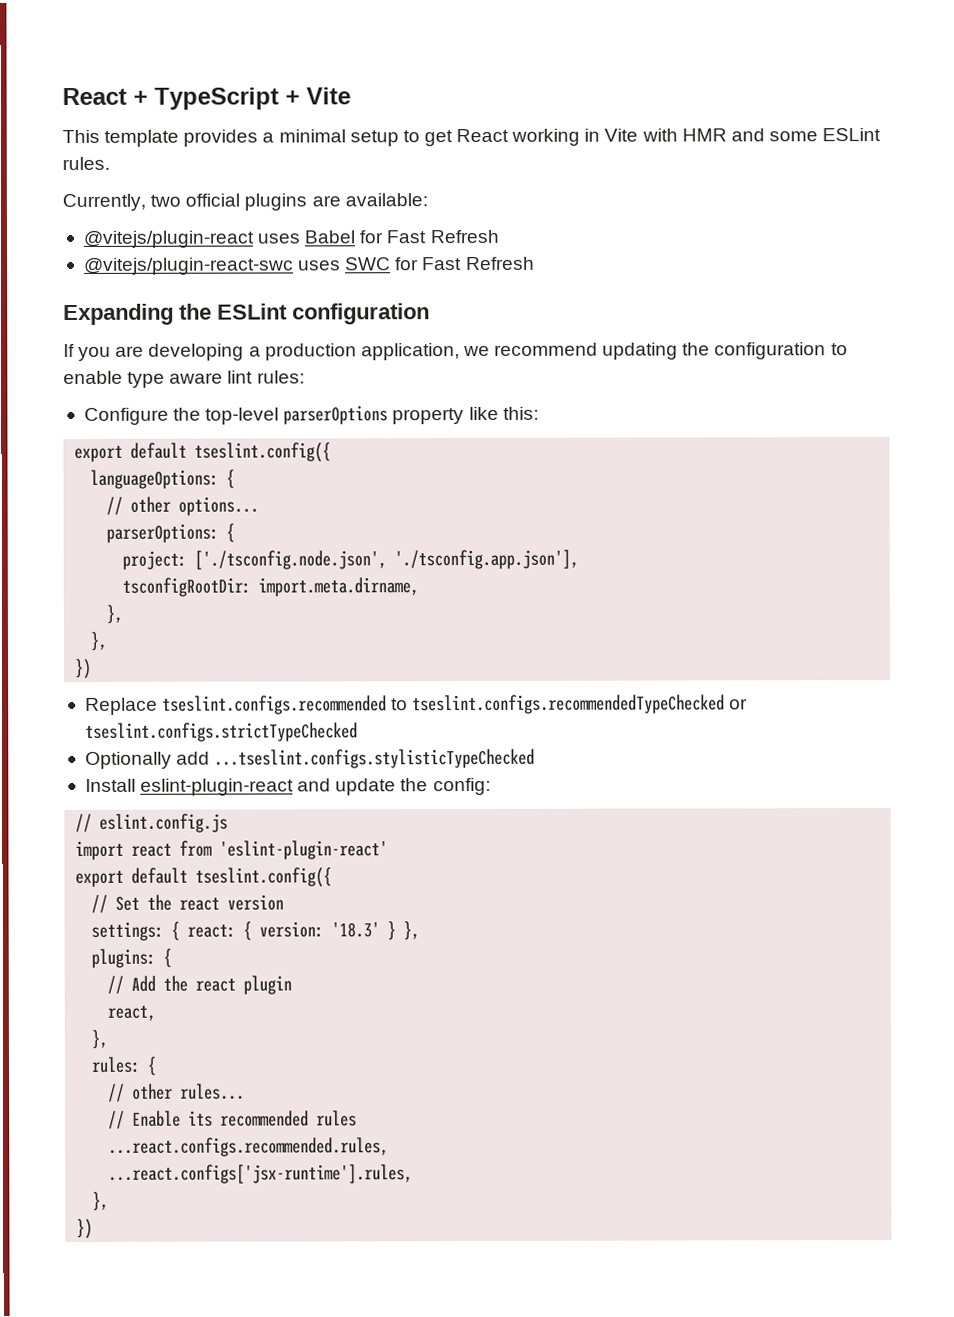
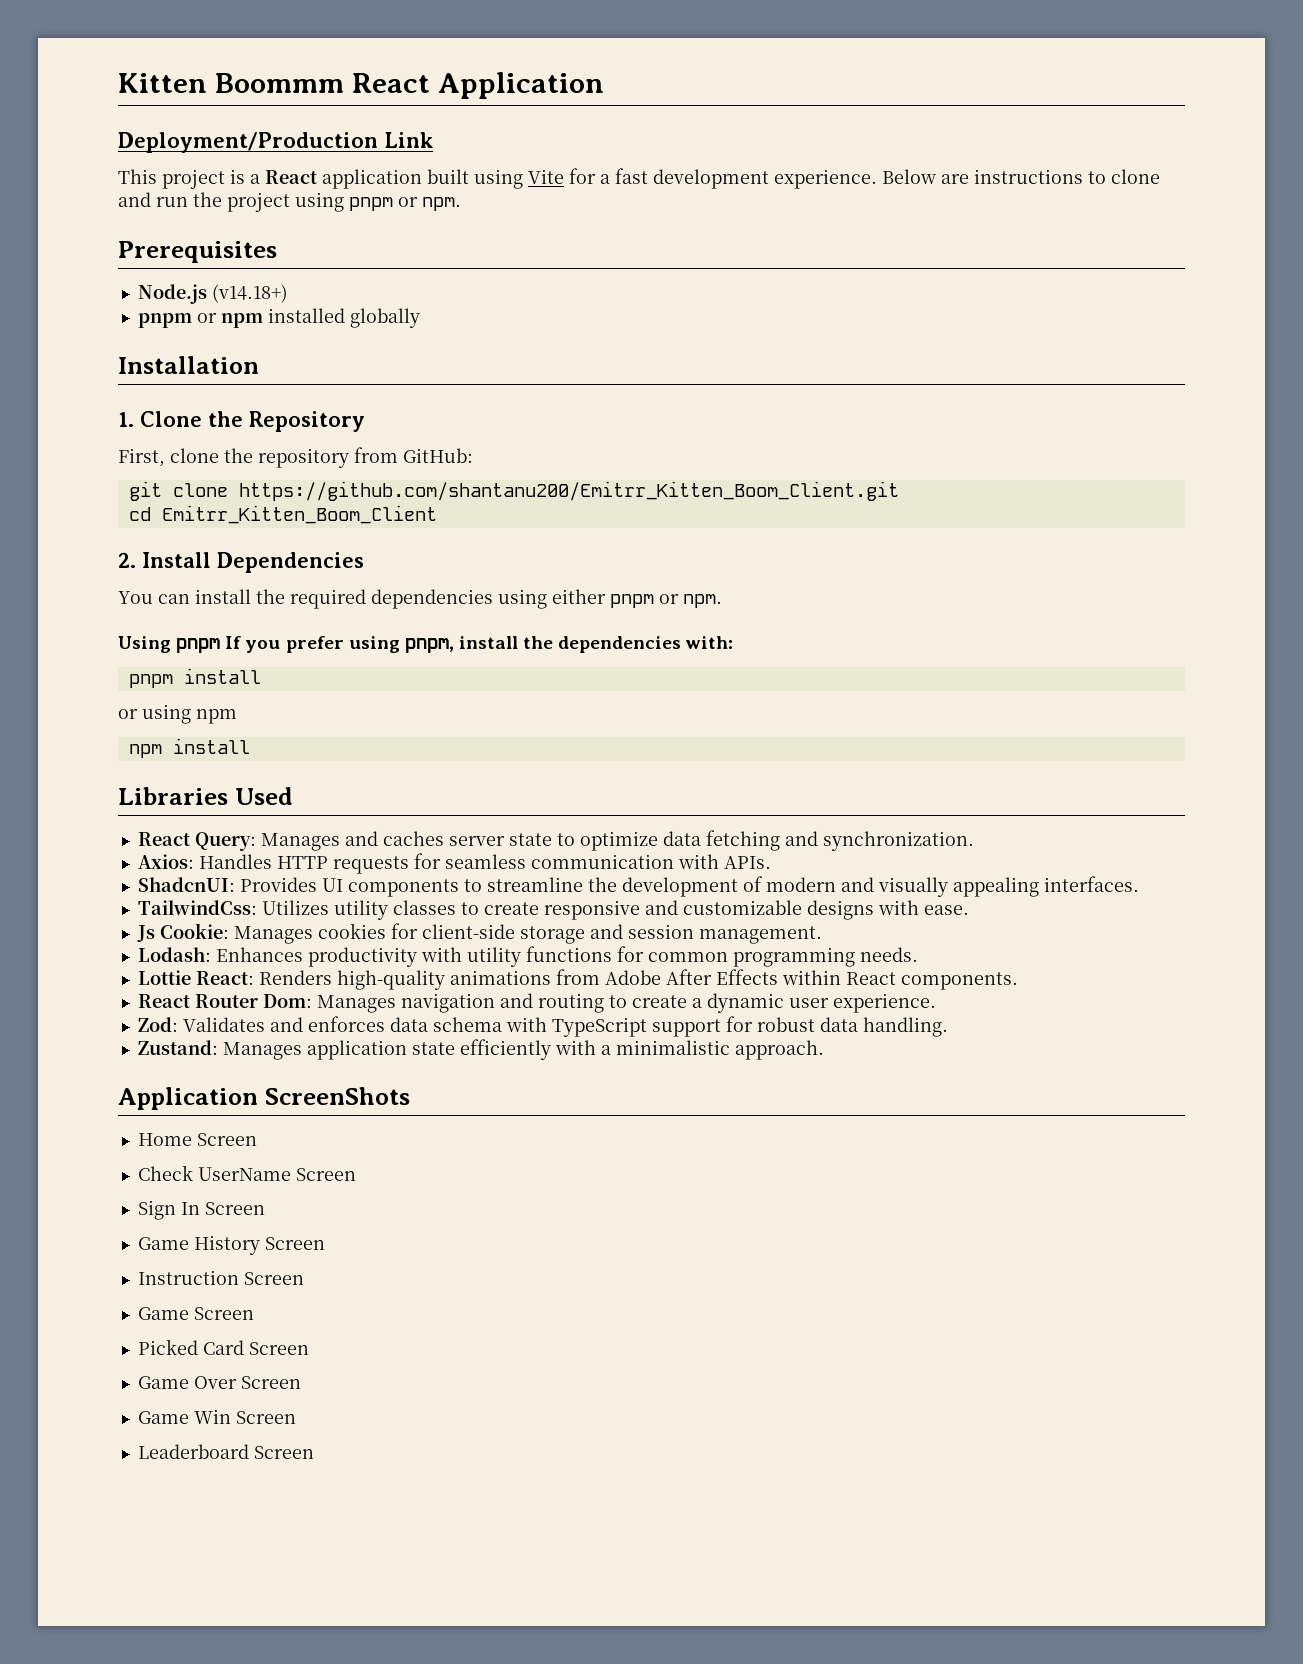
- React + TypeScript + Vite
- This template provides a minimal setup to get React working in Vite with HMR and some ESLint rules.
- Currently, two official plugins are available:
- @vitejs/plugin-react uses Babel for Fast Refresh
- @vitejs/plugin-react-swc uses SWC for Fast Refresh
- Expanding the ESLint configuration
- If you are developing a production application, we recommend updating the configuration to enable type aware lint rules:
- Configure the top-level parserOptions property like this:
- export default tseslint.config({
- languageOptions: {
- // other options...
- parserOptions: {
- project: ['./tsconfig.node.json', './tsconfig.app.json'],
- tsconfigRootDir: import.meta.dirname,
- },
- },
- })
- Replace tseslint.configs.recommended to tseslint.configs.recommendedTypeChecked or tseslint.configs.strictTypeChecked
- Optionally add ...tseslint.configs.stylisticTypeChecked
- Install eslint-plugin-react and update the config:
- // eslint.config.js
- import react from 'eslint-plugin-react'
- export default tseslint.config({
- // Set the react version
- settings: { react: { version: '18.3' } },
- plugins: {
- // Add the react plugin
- react,
- },
- rules: {
- // other rules...
- // Enable its recommended rules
- ...react.configs.recommended.rules,
- ...react.configs['jsx-runtime'].rules,
- },
- })
+ Kitten Boommm React Application
+ Deployment/Production Link
+ This project is a React application built using Vite for a fast development experience. Below are instructions to clone and run the project using pnpm or npm.
+ Prerequisites
+ Node.js (v14.18+)
+ pnpm or npm installed globally
+ Installation
+ 1. Clone the Repository
+ First, clone the repository from GitHub:
+ git clone https://github.com/shantanu200/Emitrr_Kitten_Boom_Client.git
+ cd Emitrr_Kitten_Boom_Client
+ 2. Install Dependencies
+ You can install the required dependencies using either pnpm or npm.
+ Using pnpm If you prefer using pnpm, install the dependencies with:
+ pnpm install
+ or using npm
+ npm install
+ Libraries Used
+ React Query: Manages and caches server state to optimize data fetching and synchronization.
+ Axios: Handles HTTP requests for seamless communication with APIs.
+ ShadcnUI: Provides UI components to streamline the development of modern and visually appealing interfaces.
+ TailwindCss: Utilizes utility classes to create responsive and customizable designs with ease.
+ Js Cookie: Manages cookies for client-side storage and session management.
+ Lodash: Enhances productivity with utility functions for common programming needs.
+ Lottie React: Renders high-quality animations from Adobe After Effects within React components.
+ React Router Dom: Manages navigation and routing to create a dynamic user experience.
+ Zod: Validates and enforces data schema with TypeScript support for robust data handling.
+ Zustand: Manages application state efficiently with a minimalistic approach.
+ Application ScreenShots
+ Home Screen
+ Check UserName Screen
+ Sign In Screen
+ Game History Screen
+ Instruction Screen
+ Game Screen
+ Picked Card Screen
+ Game Over Screen
+ Game Win Screen
+ Leaderboard Screen

